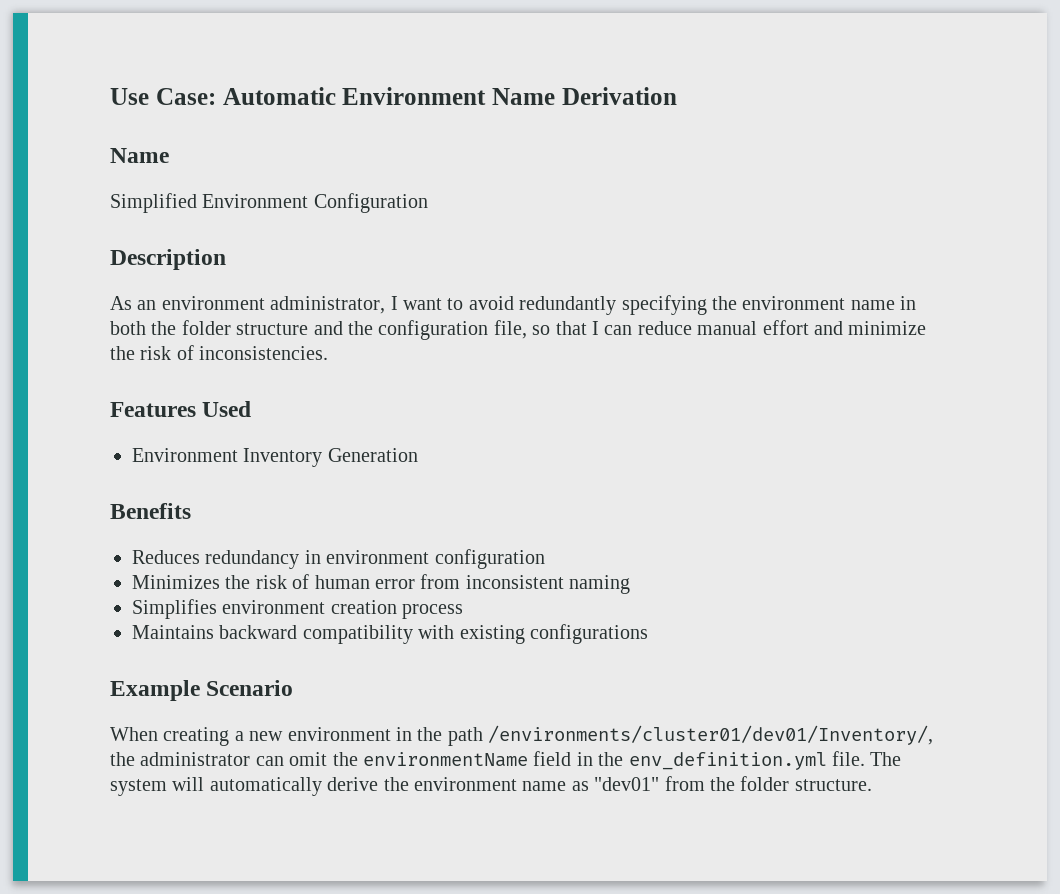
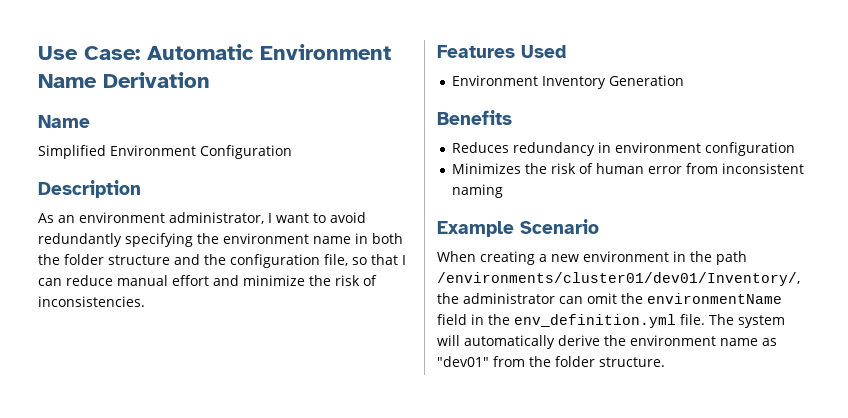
- Simplifies environment creation process
- Maintains backward compatibility with existing configurations

